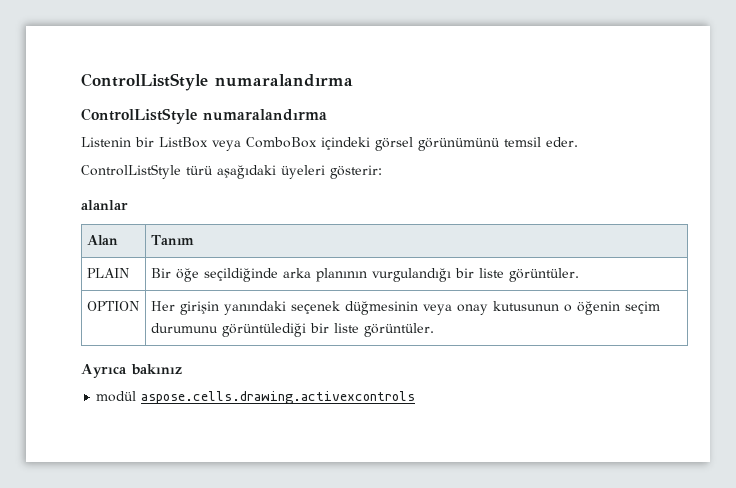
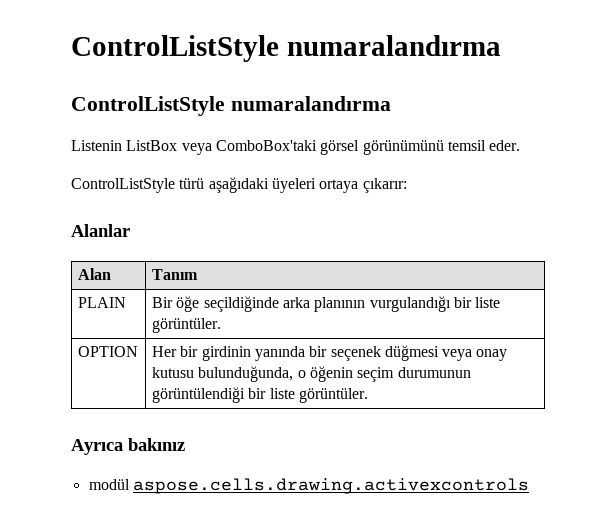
- Listenin bir ListBox veya ComboBox içindeki görsel görünümünü temsil eder.
+ Listenin ListBox veya ComboBox'taki görsel görünümünü temsil eder.
- ControlListStyle türü aşağıdaki üyeleri gösterir:
- alanlar
+ ControlListStyle türü aşağıdaki üyeleri ortaya çıkarır:
+ Alanlar
- OPTION | Her girişin yanındaki seçenek düğmesinin veya onay kutusunun o öğenin seçim durumunu görüntülediği bir liste görüntüler.
+ OPTION | Her bir girdinin yanında bir seçenek düğmesi veya onay kutusu bulunduğunda, o öğenin seçim durumunun görüntülendiği bir liste görüntüler.

